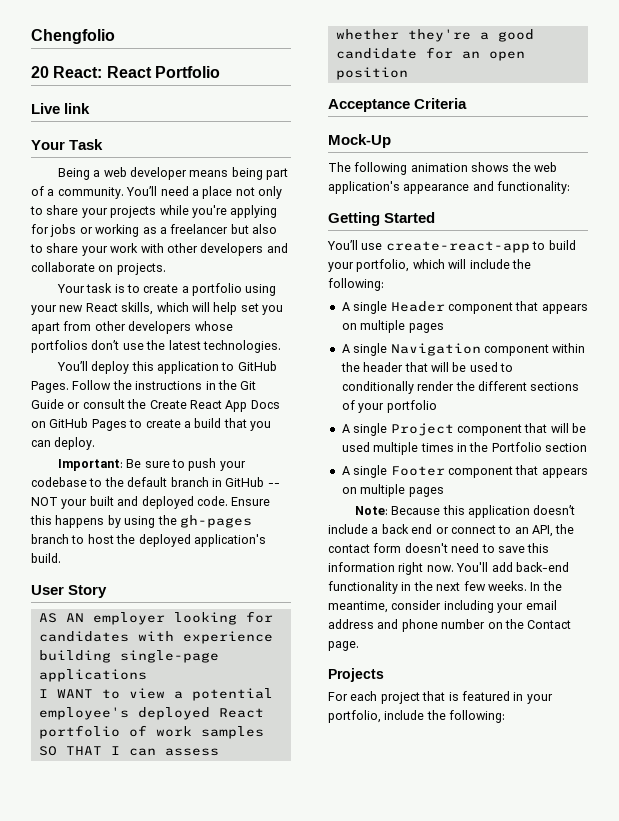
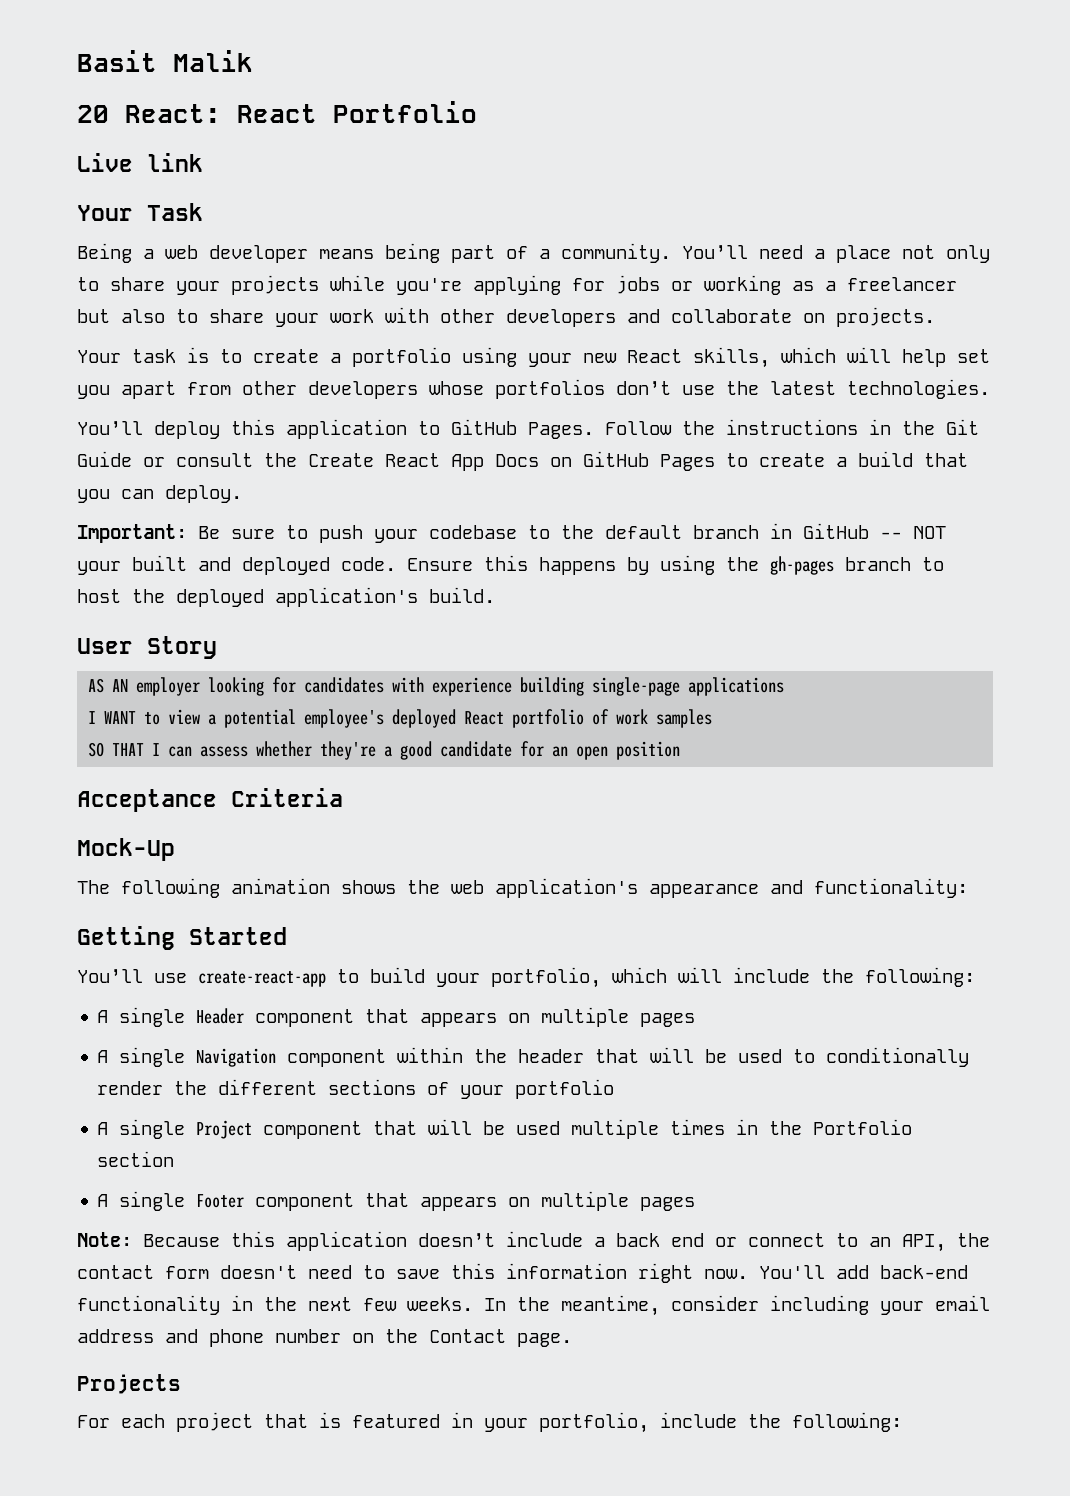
- Chengfolio
+ Basit Malik

